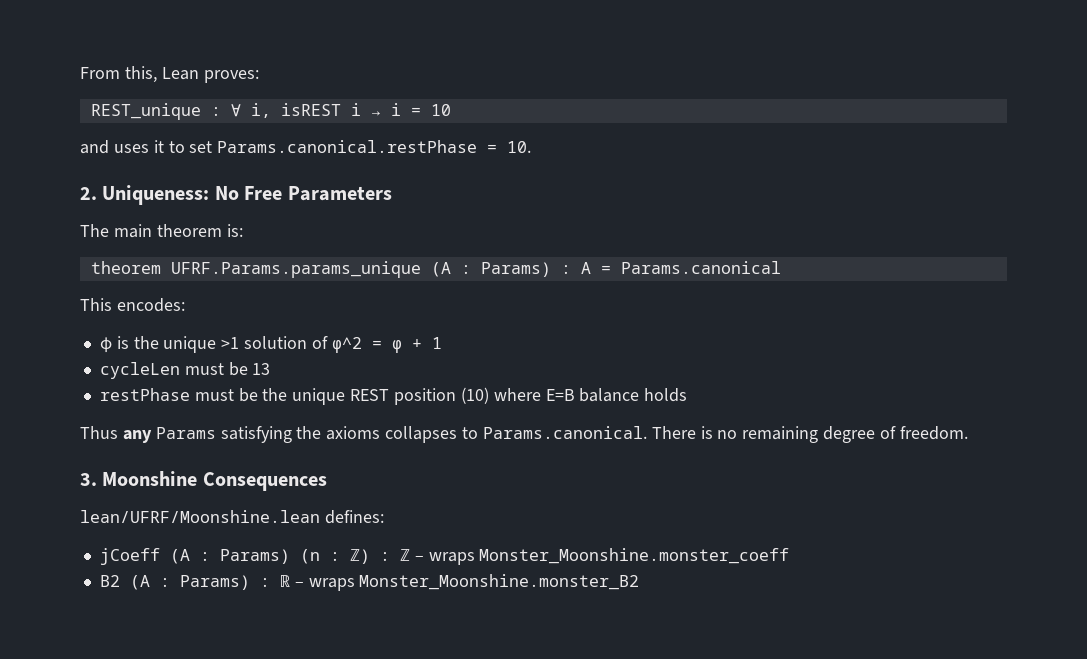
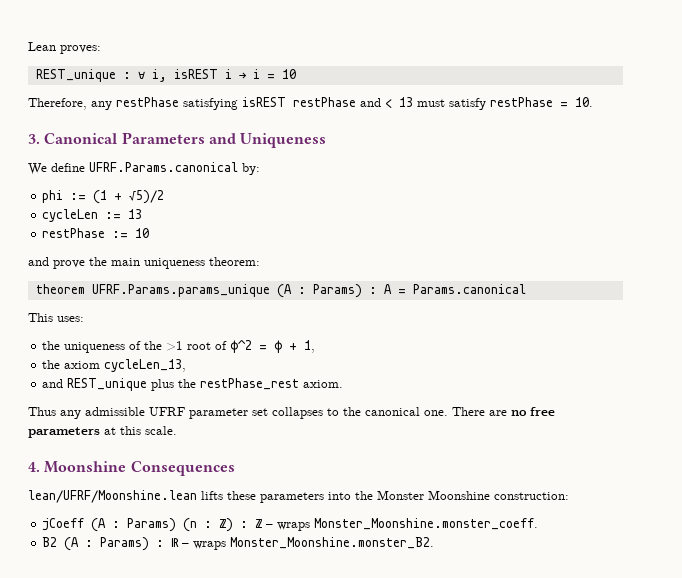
- From this, Lean proves:
+ Lean proves:
- and uses it to set Params.canonical.restPhase = 10.
- 2. Uniqueness: No Free Parameters
- The main theorem is:
+ Therefore, any restPhase satisfying isREST restPhase and < 13 must satisfy restPhase = 10.
+ 3. Canonical Parameters and Uniqueness
+ We define UFRF.Params.canonical by:
+ phi := (1 + √5)/2
+ cycleLen := 13
+ restPhase := 10
+ and prove the main uniqueness theorem:
- This encodes:
- φ is the unique >1 solution of φ^2 = φ + 1
- cycleLen must be 13
- restPhase must be the unique REST position (10) where E=B balance holds
- Thus any Params satisfying the axioms collapses to Params.canonical. There is no remaining degree of freedom.
- 3. Moonshine Consequences
- lean/UFRF/Moonshine.lean defines:
+ This uses:
+ the uniqueness of the >1 root of φ^2 = φ + 1,
+ the axiom cycleLen_13,
+ and REST_unique plus the restPhase_rest axiom.
+ Thus any admissible UFRF parameter set collapses to the canonical one. There are no free parameters at this scale.
+ 4. Moonshine Consequences
+ lean/UFRF/Moonshine.lean lifts these parameters into the Monster Moonshine construction:
- jCoeff (A : Params) (n : ℤ) : ℤ – wraps Monster_Moonshine.monster_coeff
+ jCoeff (A : Params) (n : ℤ) : ℤ – wraps Monster_Moonshine.monster_coeff.
- B2 (A : Params) : ℝ – wraps Monster_Moonshine.monster_B2
+ B2 (A : Params) : ℝ – wraps Monster_Moonshine.monster_B2.

